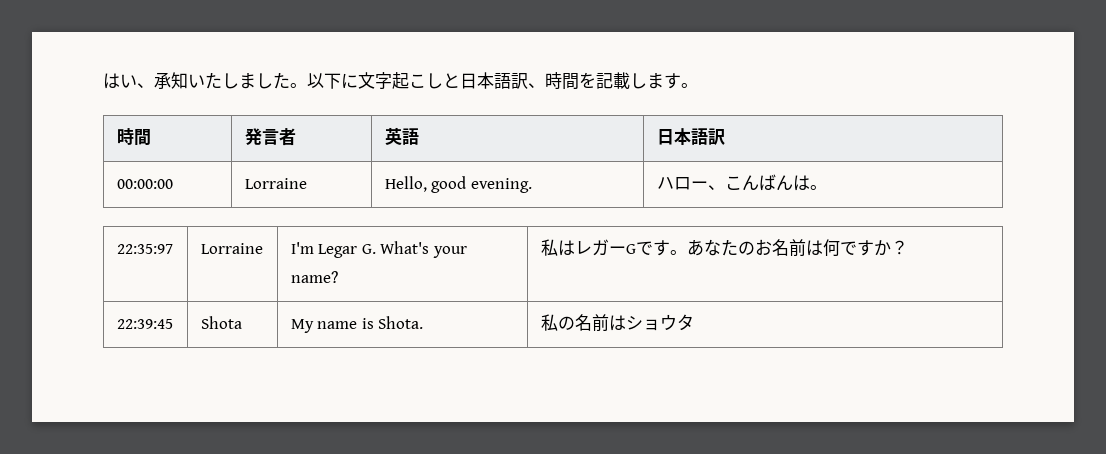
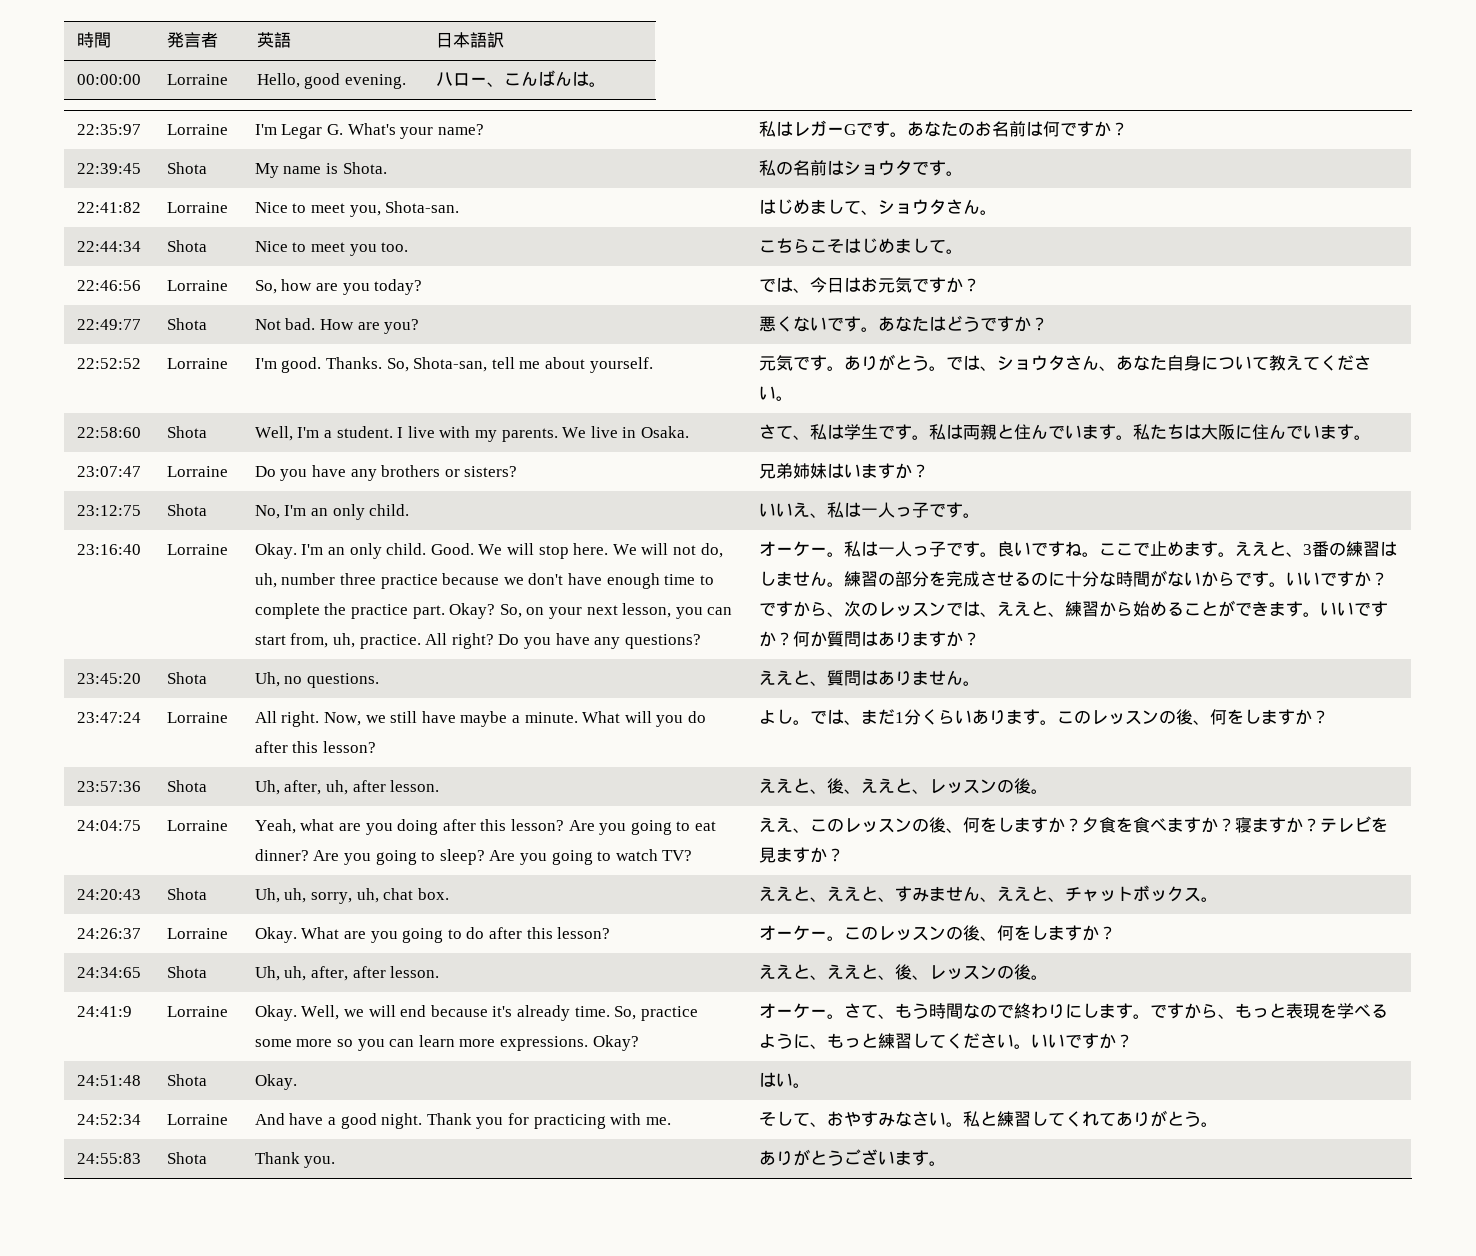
- はい、承知いたしました。以下に文字起こしと日本語訳、時間を記載します。
- 22:39:45 | Shota | My name is Shota. | 私の名前はショウタ
+ 22:39:45 | Shota | My name is Shota. | 私の名前はショウタです。
+ 22:41:82 | Lorraine | Nice to meet you, Shota-san. | はじめまして、ショウタさん。
+ 22:44:34 | Shota | Nice to meet you too. | こちらこそはじめまして。
+ 22:46:56 | Lorraine | So, how are you today? | では、今日はお元気ですか？
+ 22:49:77 | Shota | Not bad. How are you? | 悪くないです。あなたはどうですか？
+ 22:52:52 | Lorraine | I'm good. Thanks. So, Shota-san, tell me about yourself. | 元気です。ありがとう。では、ショウタさん、あなた自身について教えてください。
+ 22:58:60 | Shota | Well, I'm a student. I live with my parents. We live in Osaka. | さて、私は学生です。私は両親と住んでいます。私たちは大阪に住んでいます。
+ 23:07:47 | Lorraine | Do you have any brothers or sisters? | 兄弟姉妹はいますか？
+ 23:12:75 | Shota | No, I'm an only child. | いいえ、私は一人っ子です。
+ 23:16:40 | Lorraine | Okay. I'm an only child. Good. We will stop here. We will not do, uh, number three practice because we don't have enough time to complete the practice part. Okay? So, on your next lesson, you can start from, uh, practice. All right? Do you have any questions? | オーケー。私は一人っ子です。良いですね。ここで止めます。ええと、3番の練習はしません。練習の部分を完成させるのに十分な時間がないからです。いいですか？ですから、次のレッスンでは、ええと、練習から始めることができます。いいですか？何か質問はありますか？
+ 23:45:20 | Shota | Uh, no questions. | ええと、質問はありません。
+ 23:47:24 | Lorraine | All right. Now, we still have maybe a minute. What will you do after this lesson? | よし。では、まだ1分くらいあります。このレッスンの後、何をしますか？
+ 23:57:36 | Shota | Uh, after, uh, after lesson. | ええと、後、ええと、レッスンの後。
+ 24:04:75 | Lorraine | Yeah, what are you doing after this lesson? Are you going to eat dinner? Are you going to sleep? Are you going to watch TV? | ええ、このレッスンの後、何をしますか？夕食を食べますか？寝ますか？テレビを見ますか？
+ 24:20:43 | Shota | Uh, uh, sorry, uh, chat box. | ええと、ええと、すみません、ええと、チャットボックス。
+ 24:26:37 | Lorraine | Okay. What are you going to do after this lesson? | オーケー。このレッスンの後、何をしますか？
+ 24:34:65 | Shota | Uh, uh, after, after lesson. | ええと、ええと、後、レッスンの後。
+ 24:41:9 | Lorraine | Okay. Well, we will end because it's already time. So, practice some more so you can learn more expressions. Okay? | オーケー。さて、もう時間なので終わりにします。ですから、もっと表現を学べるように、もっと練習してください。いいですか？
+ 24:51:48 | Shota | Okay. | はい。
+ 24:52:34 | Lorraine | And have a good night. Thank you for practicing with me. | そして、おやすみなさい。私と練習してくれてありがとう。
+ 24:55:83 | Shota | Thank you. | ありがとうございます。

